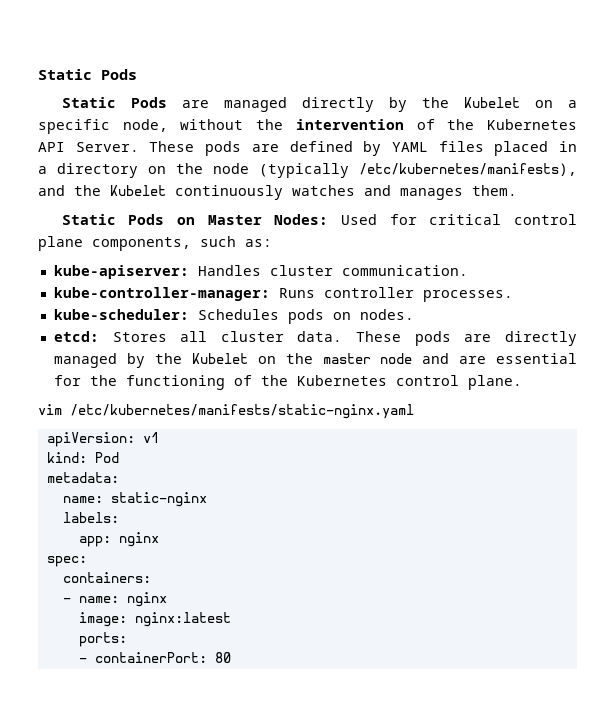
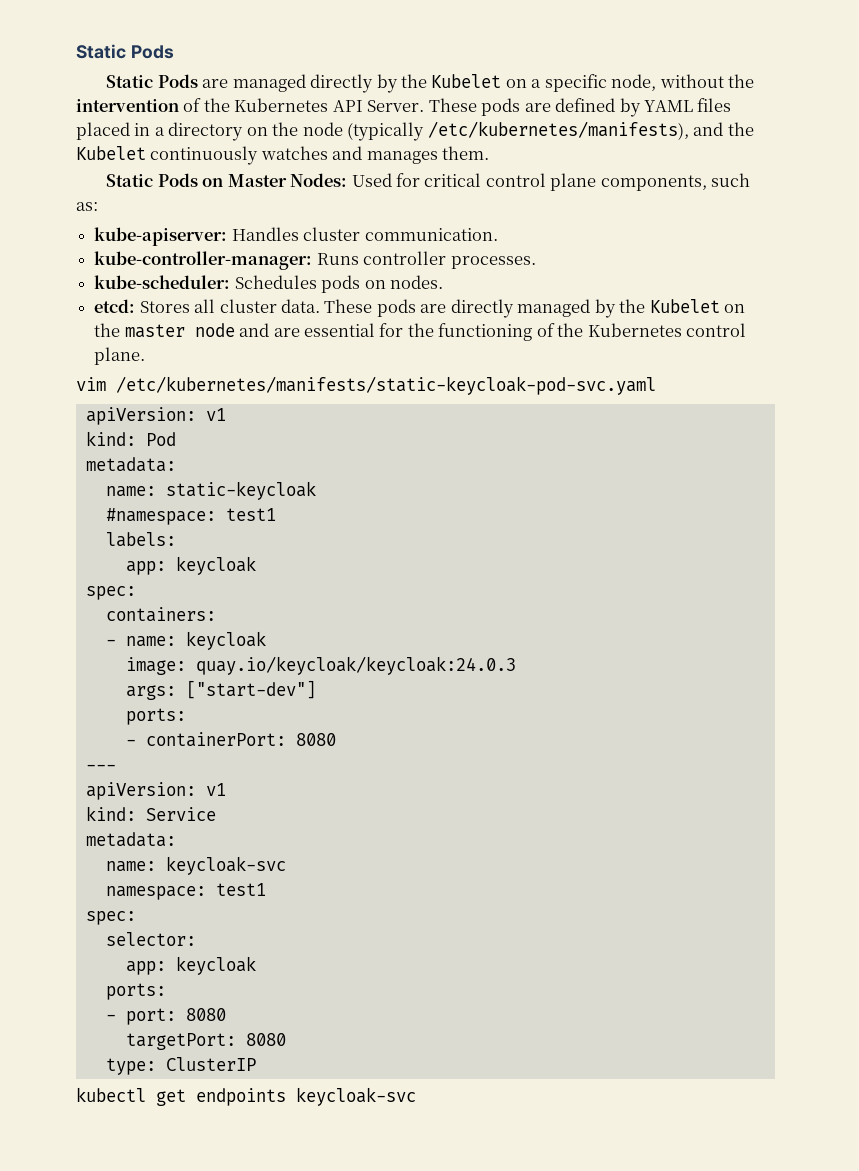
- vim /etc/kubernetes/manifests/static-nginx.yaml
+ vim /etc/kubernetes/manifests/static-keycloak-pod-svc.yaml
- name: static-nginx
+ name: static-keycloak
+ #namespace: test1
  labels:
- app: nginx
+ app: keycloak
- - name: nginx
+ - name: keycloak
- image: nginx:latest
+ image: quay.io/keycloak/keycloak:24.0.3
+ args: ["start-dev"]
- - containerPort: 80
+ - containerPort: 8080
+ ---
+ apiVersion: v1
+ kind: Service
+ metadata:
+ name: keycloak-svc
+ namespace: test1
+ spec:
+ selector:
+ app: keycloak
+ ports:
+ - port: 8080
+ targetPort: 8080
+ type: ClusterIP
+ kubectl get endpoints keycloak-svc

